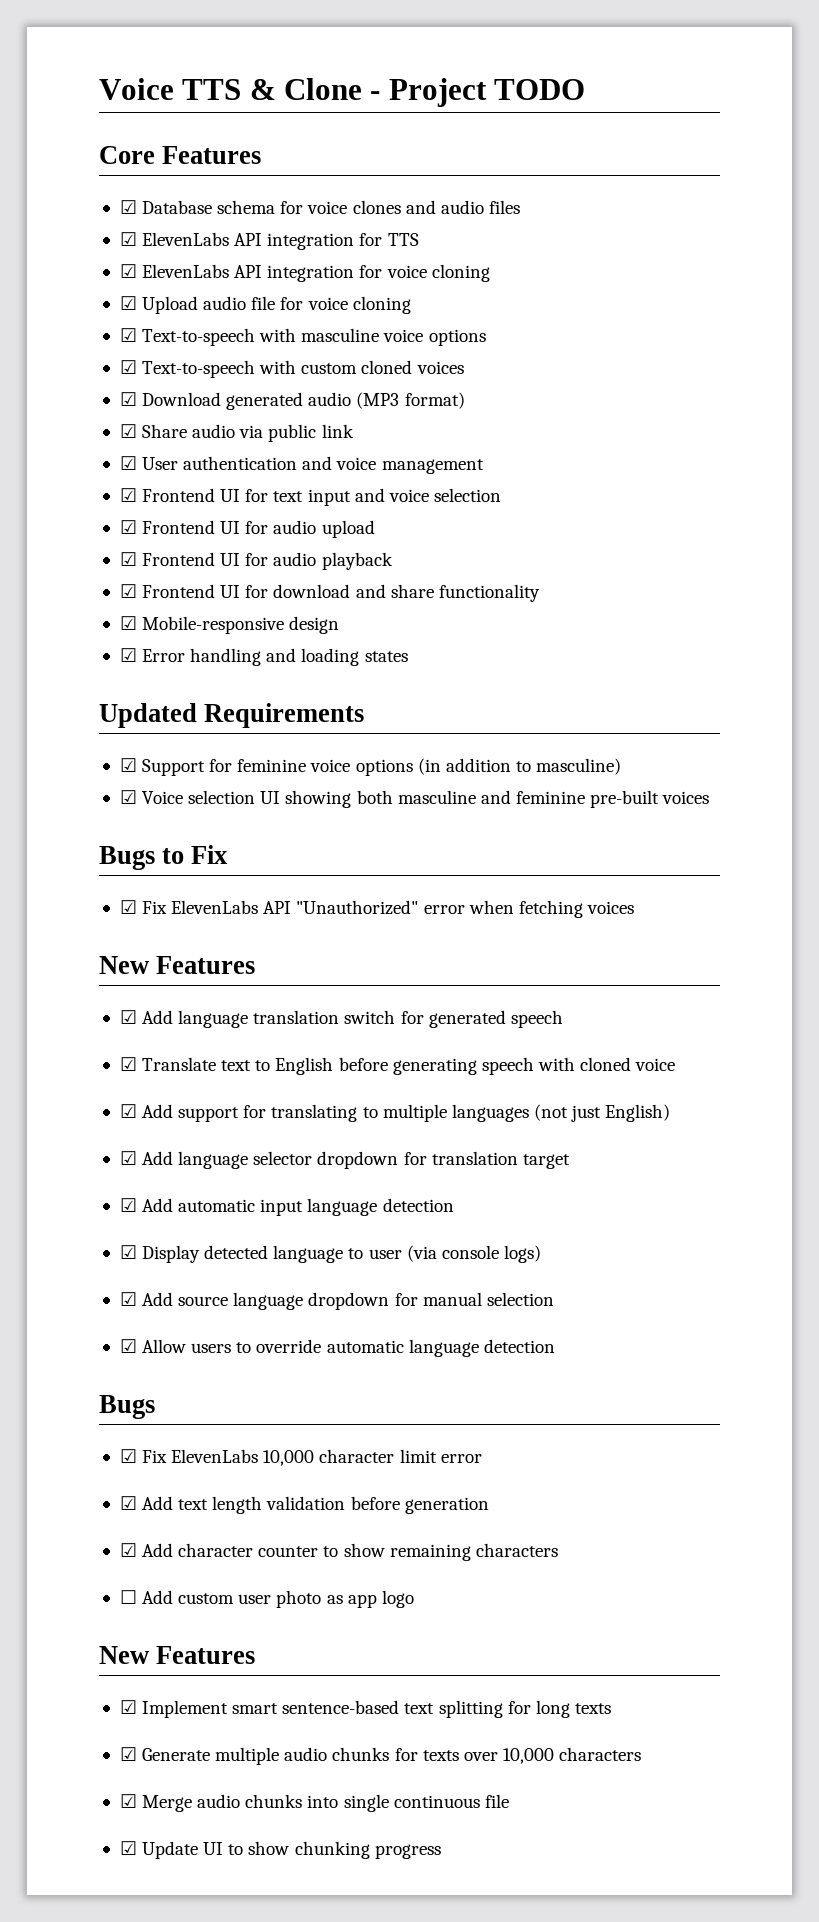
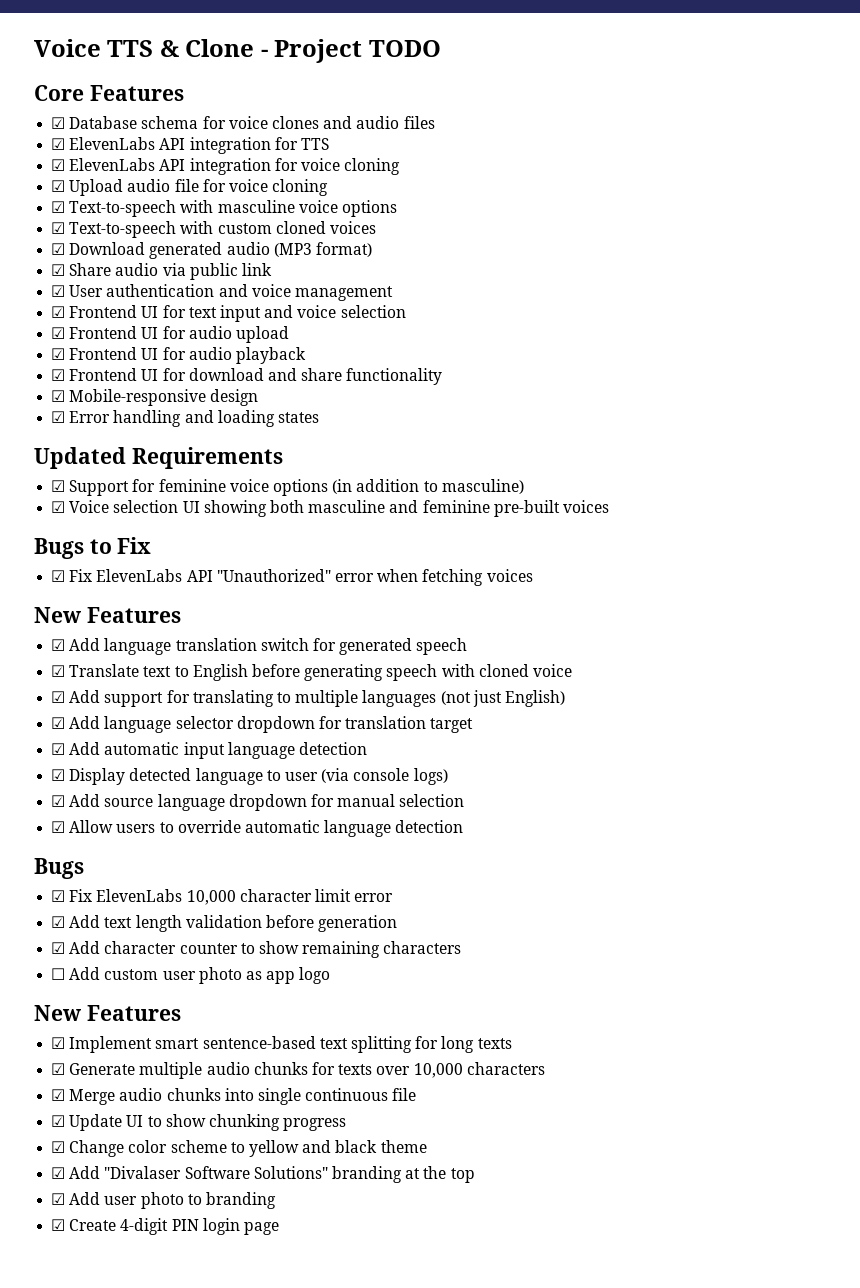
+ ☑ Change color scheme to yellow and black theme
+ ☑ Add "Divalaser Software Solutions" branding at the top
+ ☑ Add user photo to branding
+ ☑ Create 4-digit PIN login page

